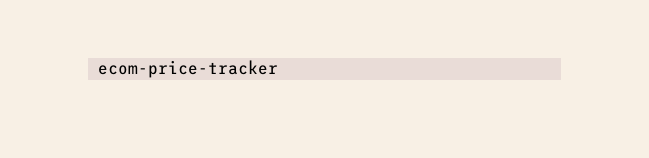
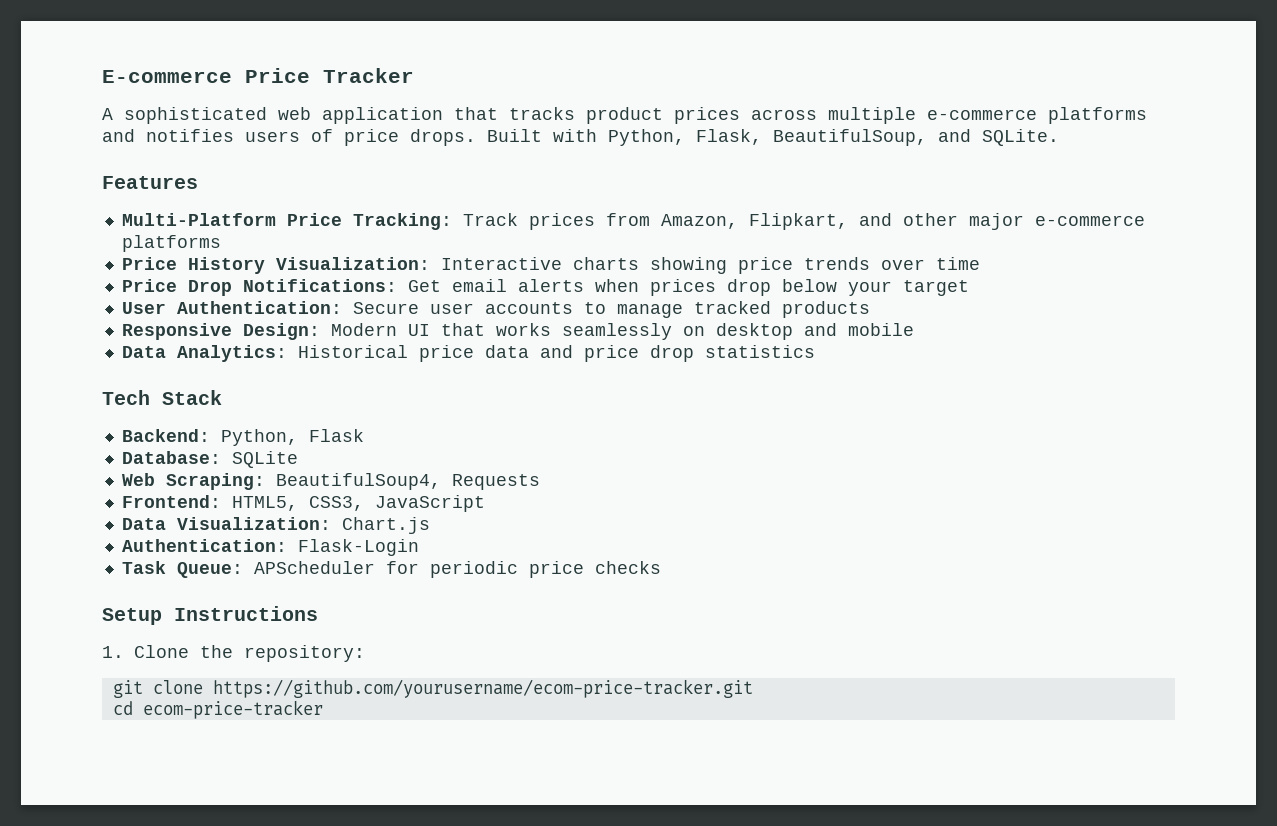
- ecom-price-tracker
+ E-commerce Price Tracker
+ A sophisticated web application that tracks product prices across multiple e-commerce platforms and notifies users of price drops. Built with Python, Flask, BeautifulSoup, and SQLite.
+ Features
+ Multi-Platform Price Tracking: Track prices from Amazon, Flipkart, and other major e-commerce platforms
+ Price History Visualization: Interactive charts showing price trends over time
+ Price Drop Notifications: Get email alerts when prices drop below your target
+ User Authentication: Secure user accounts to manage tracked products
+ Responsive Design: Modern UI that works seamlessly on desktop and mobile
+ Data Analytics: Historical price data and price drop statistics
+ Tech Stack
+ Backend: Python, Flask
+ Database: SQLite
+ Web Scraping: BeautifulSoup4, Requests
+ Frontend: HTML5, CSS3, JavaScript
+ Data Visualization: Chart.js
+ Authentication: Flask-Login
+ Task Queue: APScheduler for periodic price checks
+ Setup Instructions
+ 1. Clone the repository:
+ git clone https://github.com/yourusername/ecom-price-tracker.git
+ cd ecom-price-tracker

